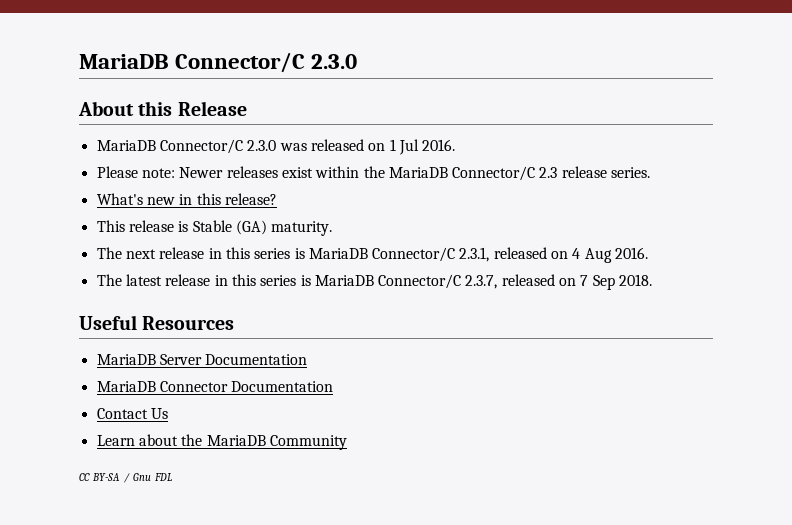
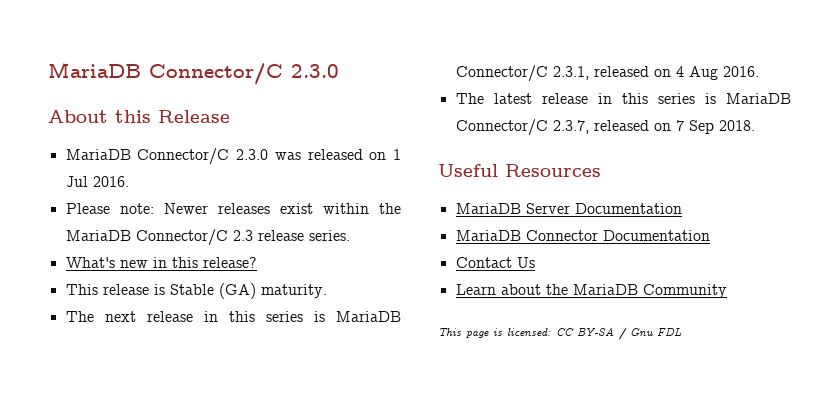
- CC BY-SA / Gnu FDL
+ This page is licensed: CC BY-SA / Gnu FDL

